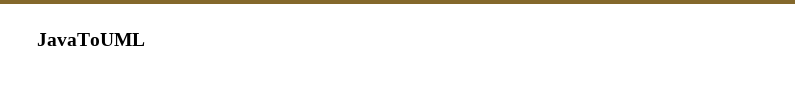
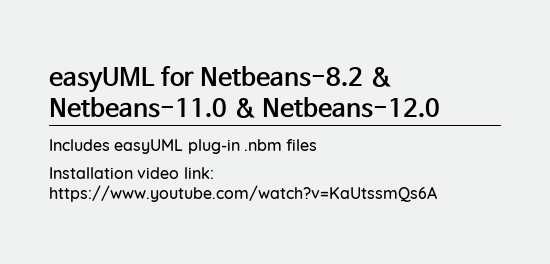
- JavaToUML
+ easyUML for Netbeans-8.2 & Netbeans-11.0 & Netbeans-12.0
+ Includes easyUML plug-in .nbm files
+ Installation video link: https://www.youtube.com/watch?v=KaUtssmQs6A

